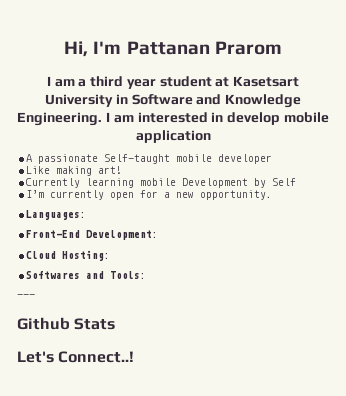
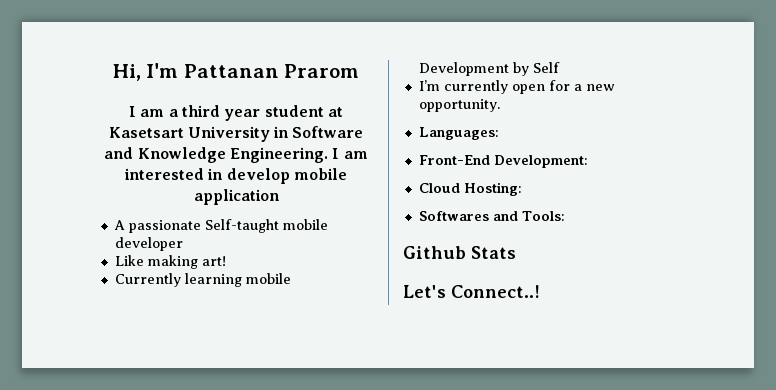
- ---

